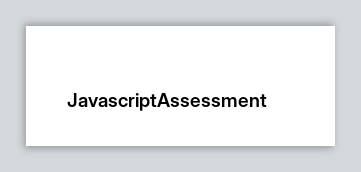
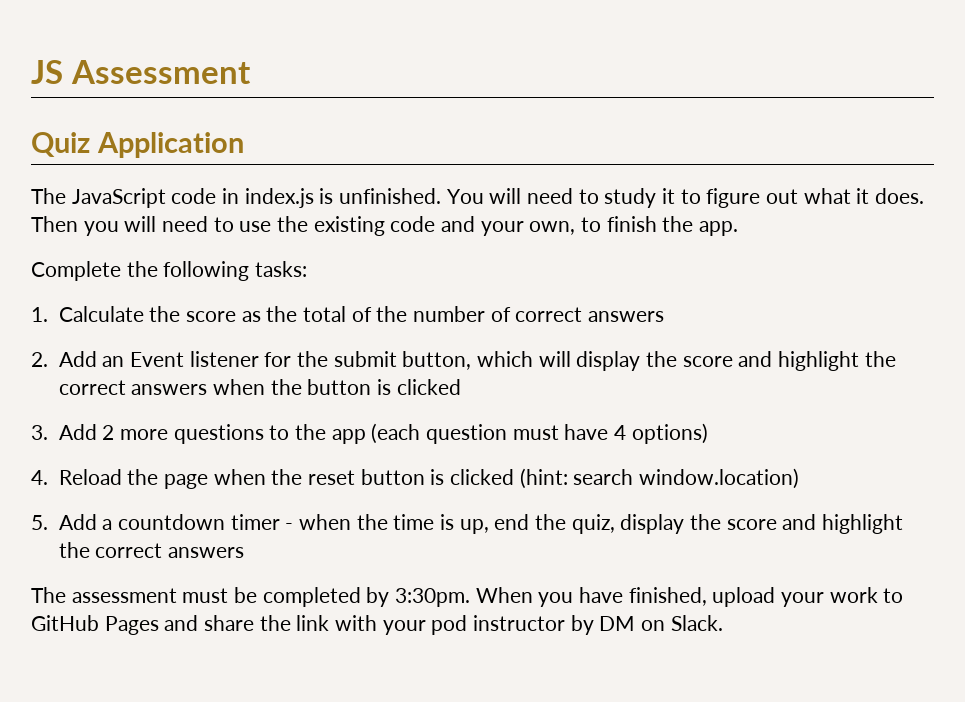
- JavascriptAssessment
+ JS Assessment
+ Quiz Application
+ The JavaScript code in index.js is unfinished. You will need to study it to figure out what it does. Then you will need to use the existing code and your own, to finish the app.
+ Complete the following tasks:
+ 1. Calculate the score as the total of the number of correct answers
+ 2. Add an Event listener for the submit button, which will display the score and highlight the correct answers when the button is clicked
+ 3. Add 2 more questions to the app (each question must have 4 options)
+ 4. Reload the page when the reset button is clicked (hint: search window.location)
+ 5. Add a countdown timer - when the time is up, end the quiz, display the score and highlight the correct answers
+ The assessment must be completed by 3:30pm. When you have finished, upload your work to GitHub Pages and share the link with your pod instructor by DM on Slack.

